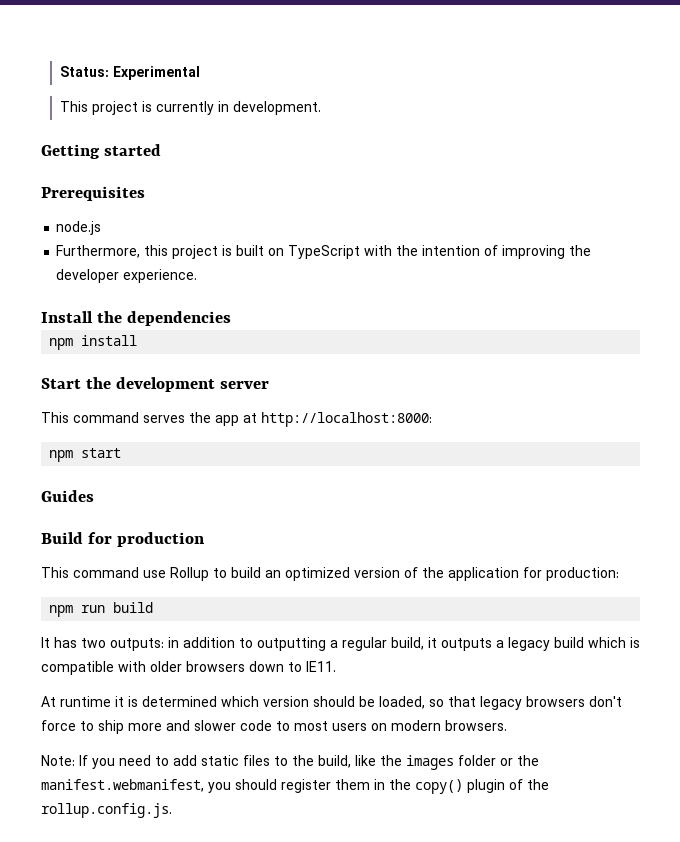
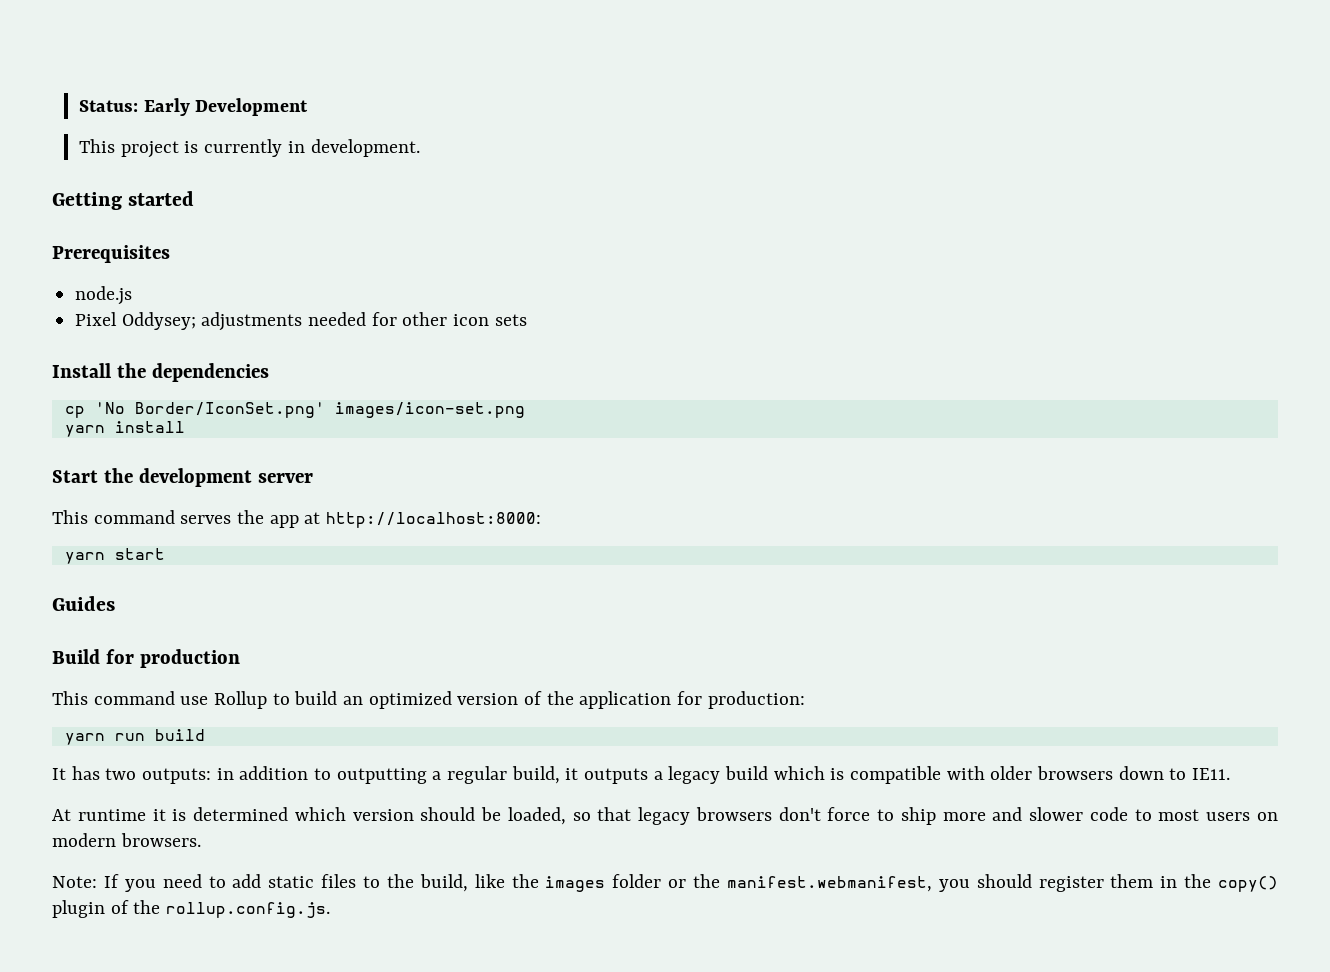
- Status: Experimental
+ Status: Early Development
- Furthermore, this project is built on TypeScript with the intention of improving the developer experience.
+ Pixel Oddysey; adjustments needed for other icon sets
  Install the dependencies
- npm install
+ cp 'No Border/IconSet.png' images/icon-set.png
+ yarn install
- npm start
+ yarn start
- npm run build
+ yarn run build

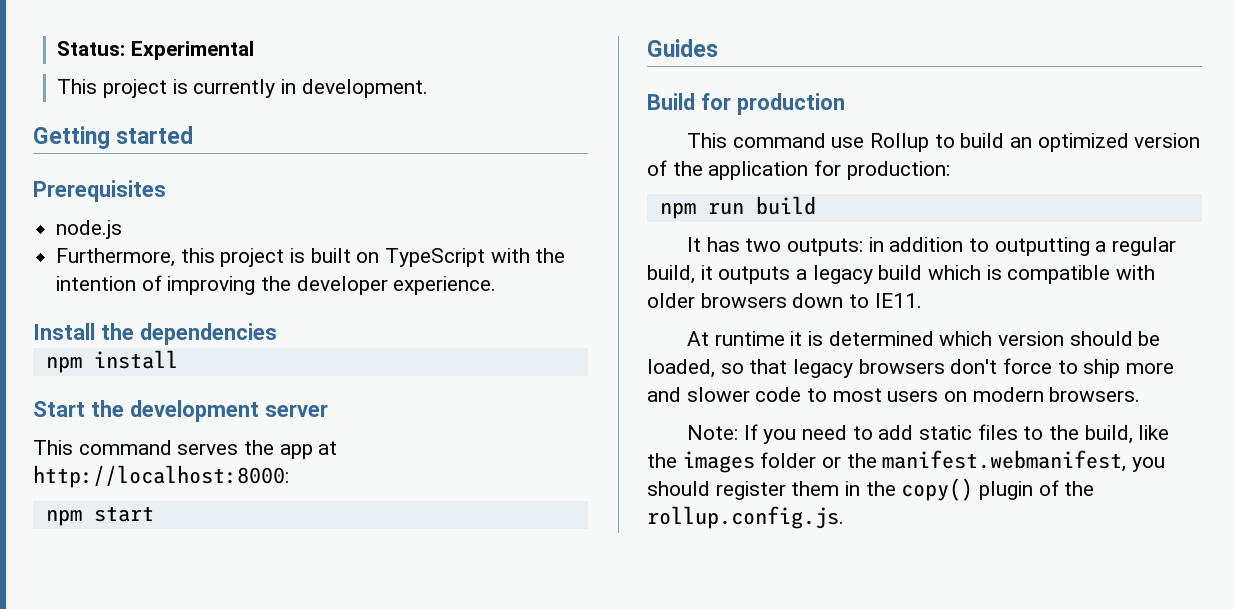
- Status: Early Development
+ Status: Experimental
- Pixel Oddysey; adjustments needed for other icon sets
+ Furthermore, this project is built on TypeScript with the intention of improving the developer experience.
  Install the dependencies
- cp 'No Border/IconSet.png' images/icon-set.png
- yarn install
+ npm install
- yarn start
+ npm start
- yarn run build
+ npm run build

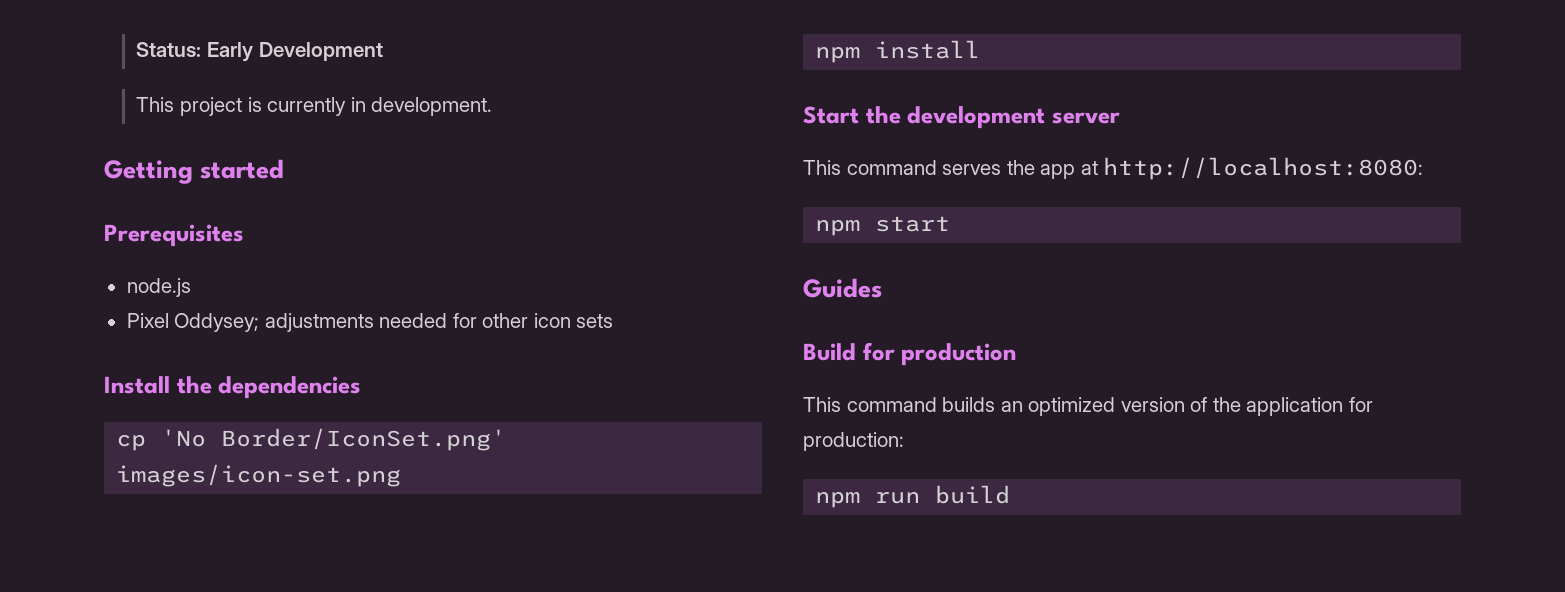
- Status: Experimental
+ Status: Early Development
- Furthermore, this project is built on TypeScript with the intention of improving the developer experience.
+ Pixel Oddysey; adjustments needed for other icon sets
+ cp 'No Border/IconSet.png' images/icon-set.png
- This command serves the app at http://localhost:8000:
+ This command serves the app at http://localhost:8080:
- This command use Rollup to build an optimized version of the application for production:
+ This command builds an optimized version of the application for production:
- It has two outputs: in addition to outputting a regular build, it outputs a legacy build which is compatible with older browsers down to IE11.
- At runtime it is determined which version should be loaded, so that legacy browsers don't force to ship more and slower code to most users on modern browsers.
- Note: If you need to add static files to the build, like the images folder or the manifest.webmanifest, you should register them in the copy() plugin of the rollup.config.js.

